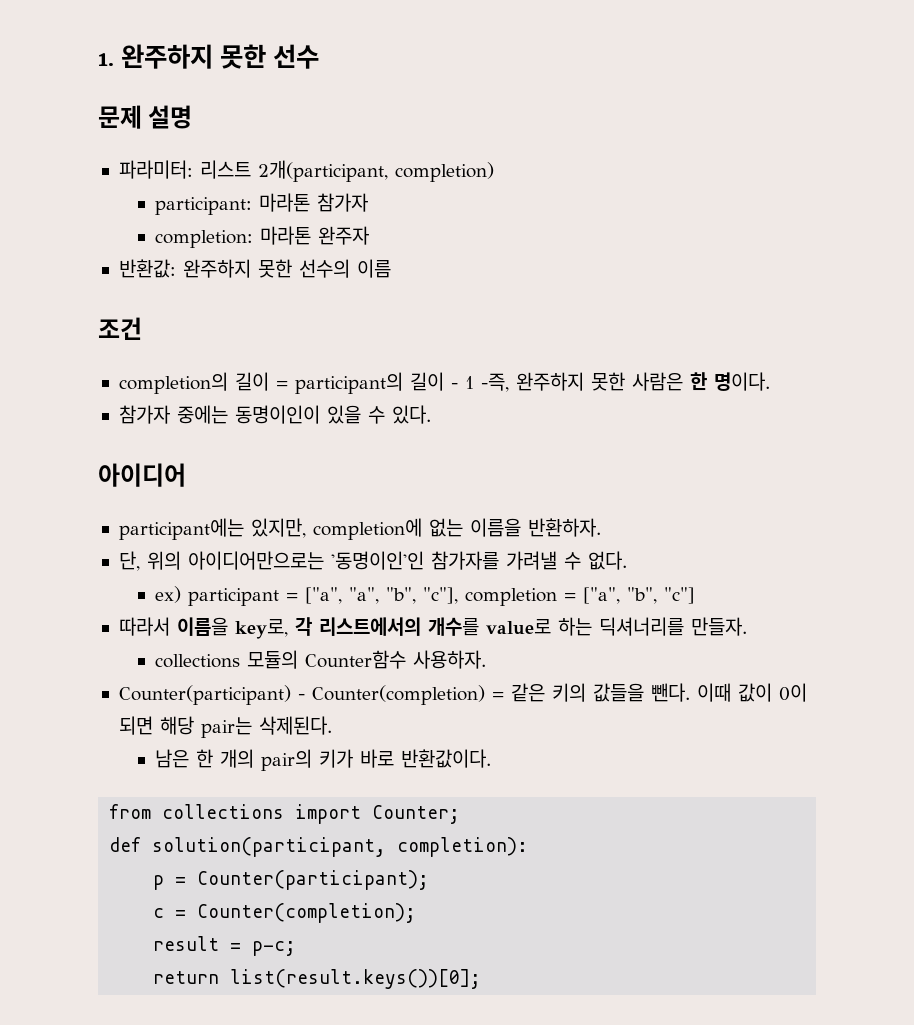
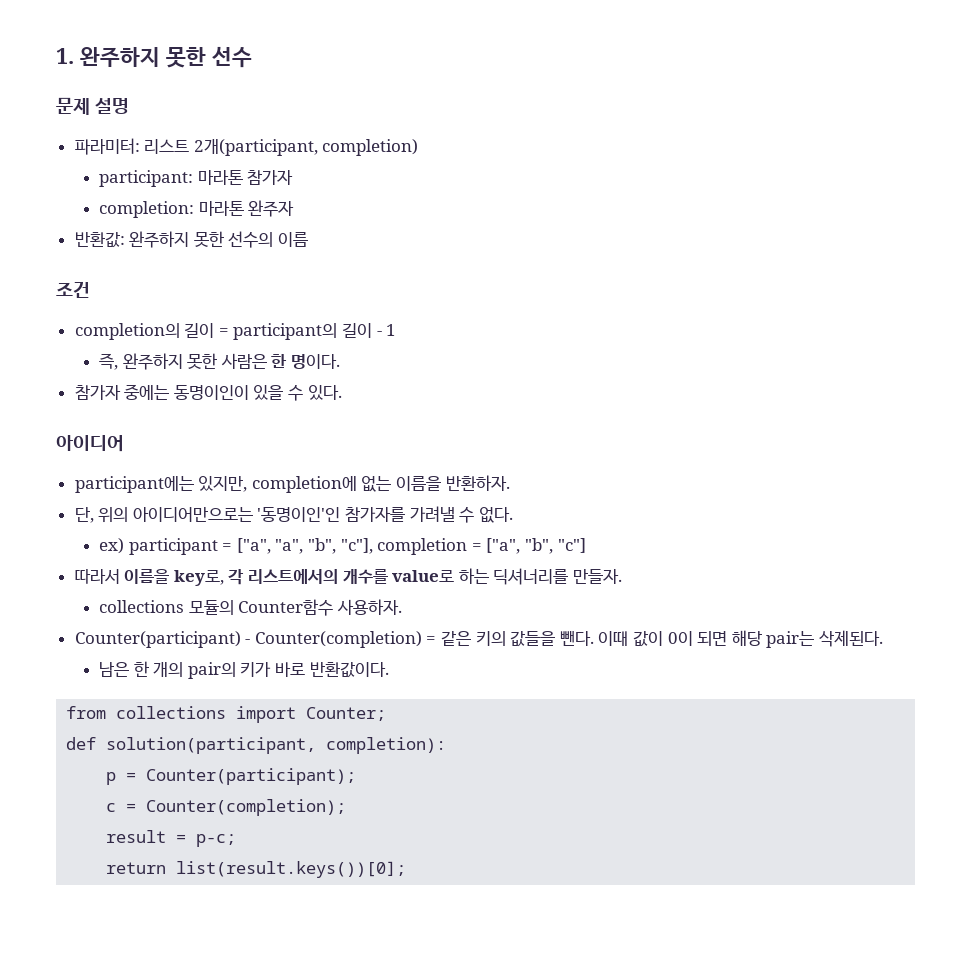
- completion의 길이 = participant의 길이 - 1 -즉, 완주하지 못한 사람은 한 명이다.
+ completion의 길이 = participant의 길이 - 1
+ 즉, 완주하지 못한 사람은 한 명이다.

